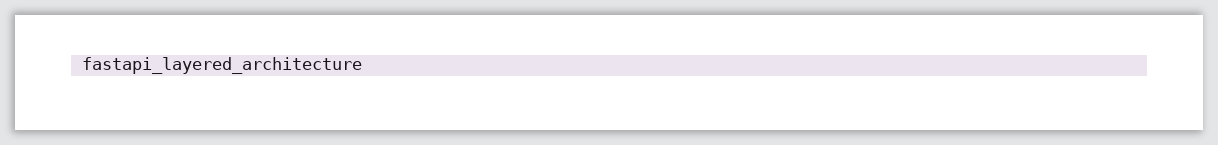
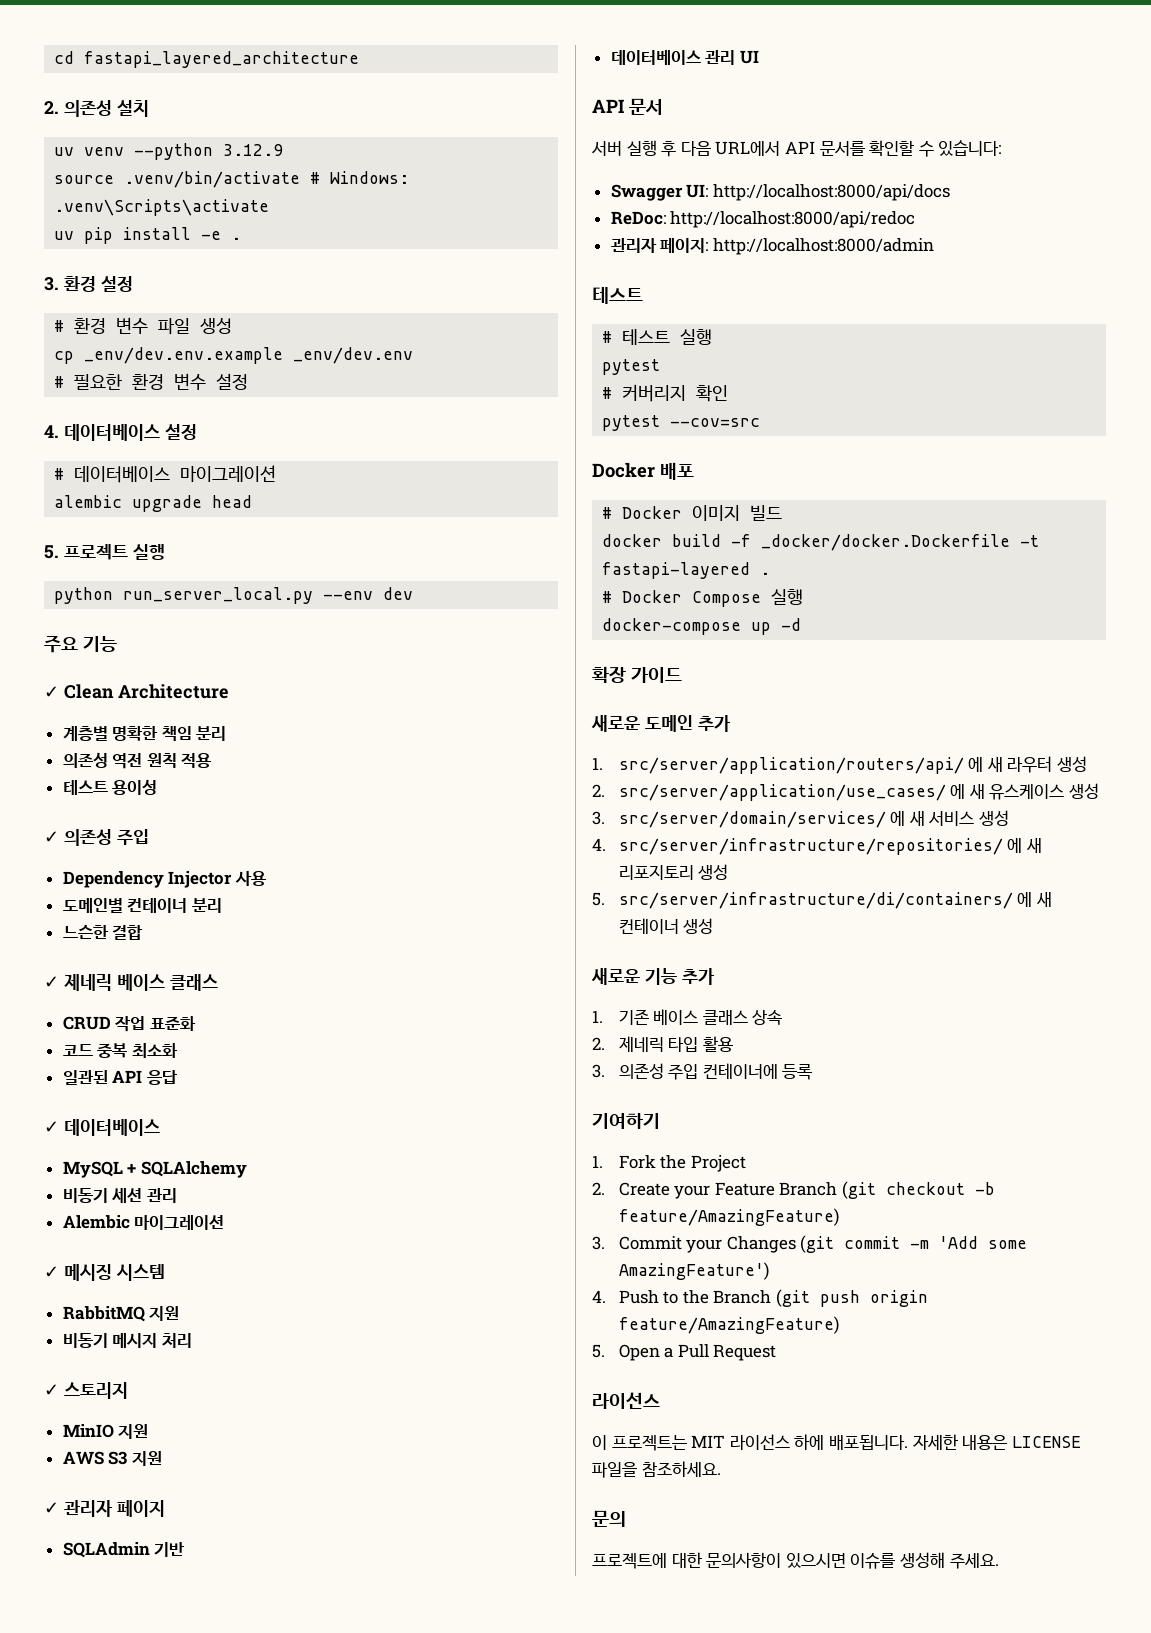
- fastapi_layered_architecture
+ cd fastapi_layered_architecture
+ 2. 의존성 설치
+ uv venv --python 3.12.9
+ source .venv/bin/activate # Windows: .venv\Scripts\activate
+ uv pip install -e .
+ 3. 환경 설정
+ # 환경 변수 파일 생성
+ cp _env/dev.env.example _env/dev.env
+ # 필요한 환경 변수 설정
+ 4. 데이터베이스 설정
+ # 데이터베이스 마이그레이션
+ alembic upgrade head
+ 5. 프로젝트 실행
+ python run_server_local.py --env dev
+ 주요 기능
+ ✓ Clean Architecture
+ 계층별 명확한 책임 분리
+ 의존성 역전 원칙 적용
+ 테스트 용이성
+ ✓ 의존성 주입
+ Dependency Injector 사용
+ 도메인별 컨테이너 분리
+ 느슨한 결합
+ ✓ 제네릭 베이스 클래스
+ CRUD 작업 표준화
+ 코드 중복 최소화
+ 일관된 API 응답
+ ✓ 데이터베이스
+ MySQL + SQLAlchemy
+ 비동기 세션 관리
+ Alembic 마이그레이션
+ ✓ 메시징 시스템
+ RabbitMQ 지원
+ 비동기 메시지 처리
+ ✓ 스토리지
+ MinIO 지원
+ AWS S3 지원
+ ✓ 관리자 페이지
+ SQLAdmin 기반
+ 데이터베이스 관리 UI
+ API 문서
+ 서버 실행 후 다음 URL에서 API 문서를 확인할 수 있습니다:
+ Swagger UI: http://localhost:8000/api/docs
+ ReDoc: http://localhost:8000/api/redoc
+ 관리자 페이지: http://localhost:8000/admin
+ 테스트
+ # 테스트 실행
+ pytest
+ # 커버리지 확인
+ pytest --cov=src
+ Docker 배포
+ # Docker 이미지 빌드
+ docker build -f _docker/docker.Dockerfile -t fastapi-layered .
+ # Docker Compose 실행
+ docker-compose up -d
+ 확장 가이드
+ 새로운 도메인 추가
+ 1. src/server/application/routers/api/ 에 새 라우터 생성
+ 2. src/server/application/use_cases/ 에 새 유스케이스 생성
+ 3. src/server/domain/services/ 에 새 서비스 생성
+ 4. src/server/infrastructure/repositories/ 에 새 리포지토리 생성
+ 5. src/server/infrastructure/di/containers/ 에 새 컨테이너 생성
+ 새로운 기능 추가
+ 1. 기존 베이스 클래스 상속
+ 2. 제네릭 타입 활용
+ 3. 의존성 주입 컨테이너에 등록
+ 기여하기
+ 1. Fork the Project
+ 2. Create your Feature Branch (git checkout -b feature/AmazingFeature)
+ 3. Commit your Changes (git commit -m 'Add some AmazingFeature')
+ 4. Push to the Branch (git push origin feature/AmazingFeature)
+ 5. Open a Pull Request
+ 라이선스
+ 이 프로젝트는 MIT 라이선스 하에 배포됩니다. 자세한 내용은 LICENSE 파일을 참조하세요.
+ 문의
+ 프로젝트에 대한 문의사항이 있으시면 이슈를 생성해 주세요.

